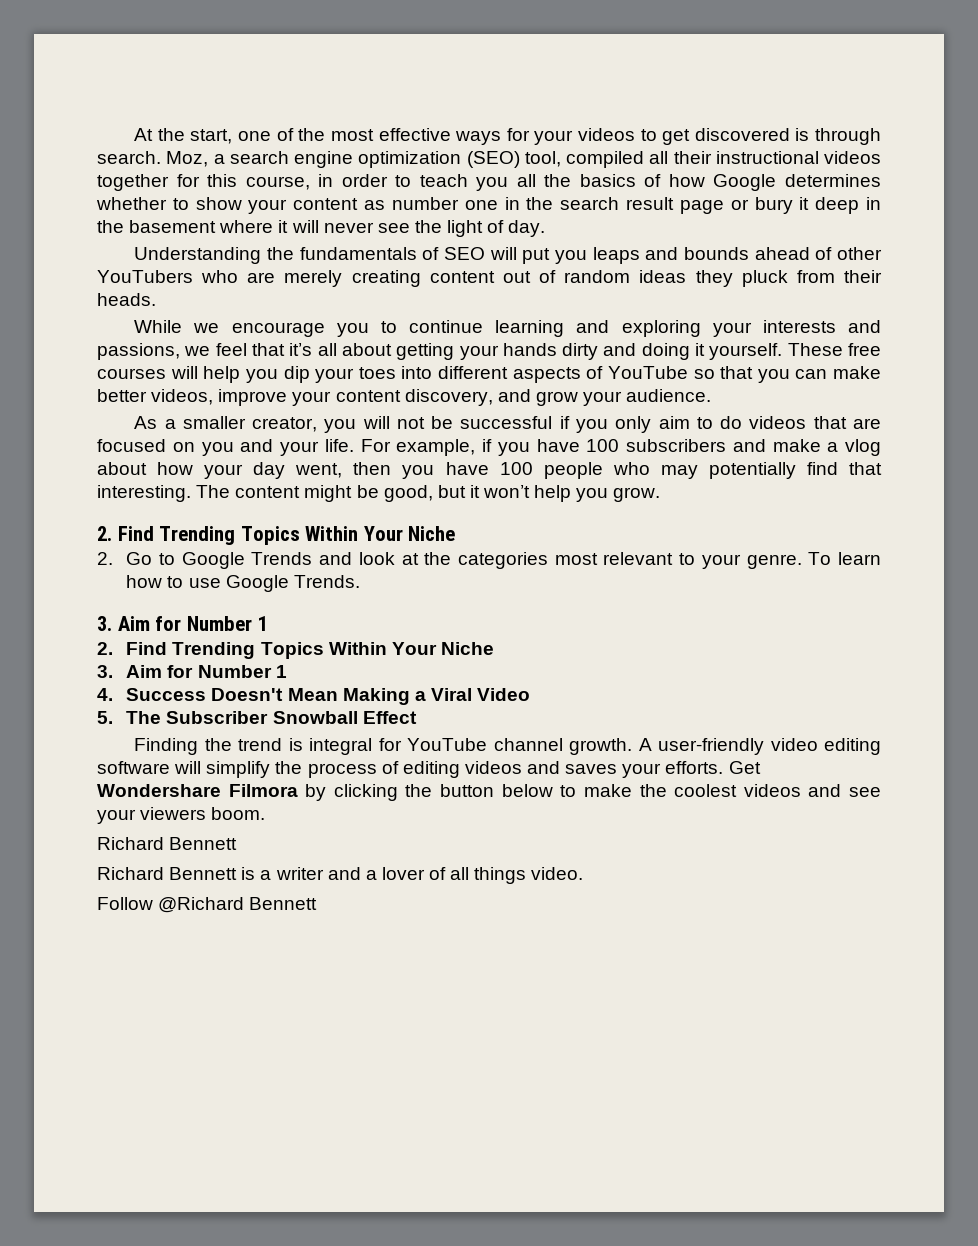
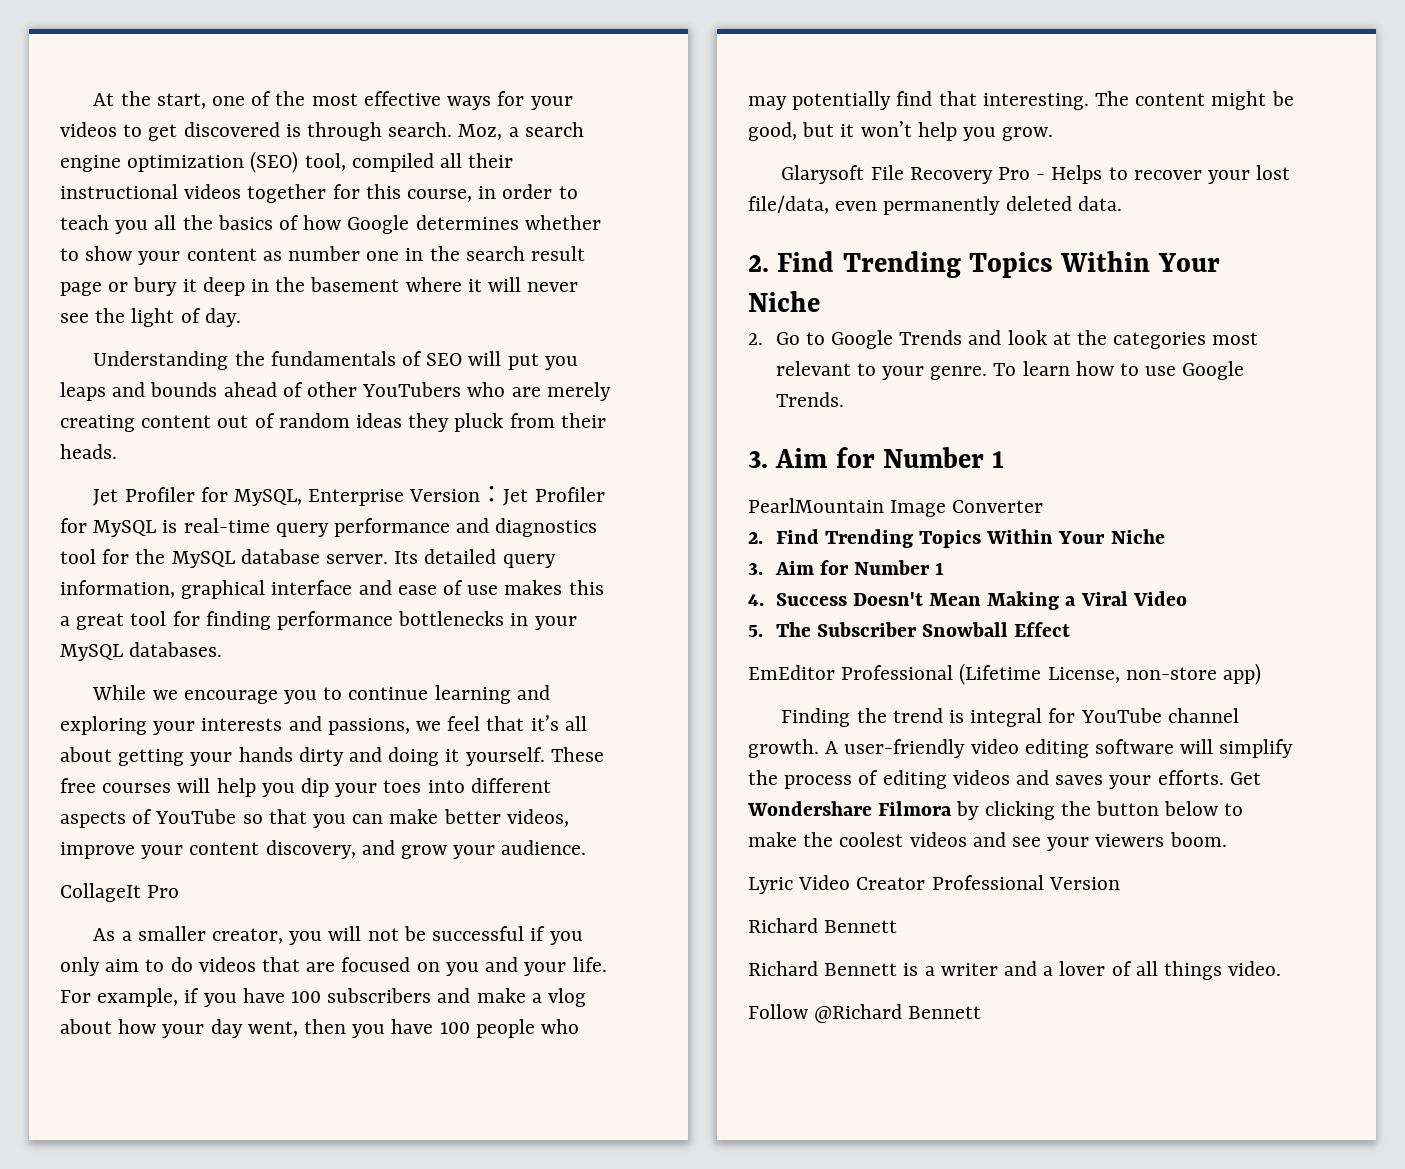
+ Jet Profiler for MySQL, Enterprise Version：Jet Profiler for MySQL is real-time query performance and diagnostics tool for the MySQL database server. Its detailed query information, graphical interface and ease of use makes this a great tool for finding performance bottlenecks in your MySQL databases.
+ CollageIt Pro
+ Glarysoft File Recovery Pro - Helps to recover your lost file/data, even permanently deleted data.
+ PearlMountain Image Converter
+ EmEditor Professional (Lifetime License, non-store app)
+ Lyric Video Creator Professional Version

